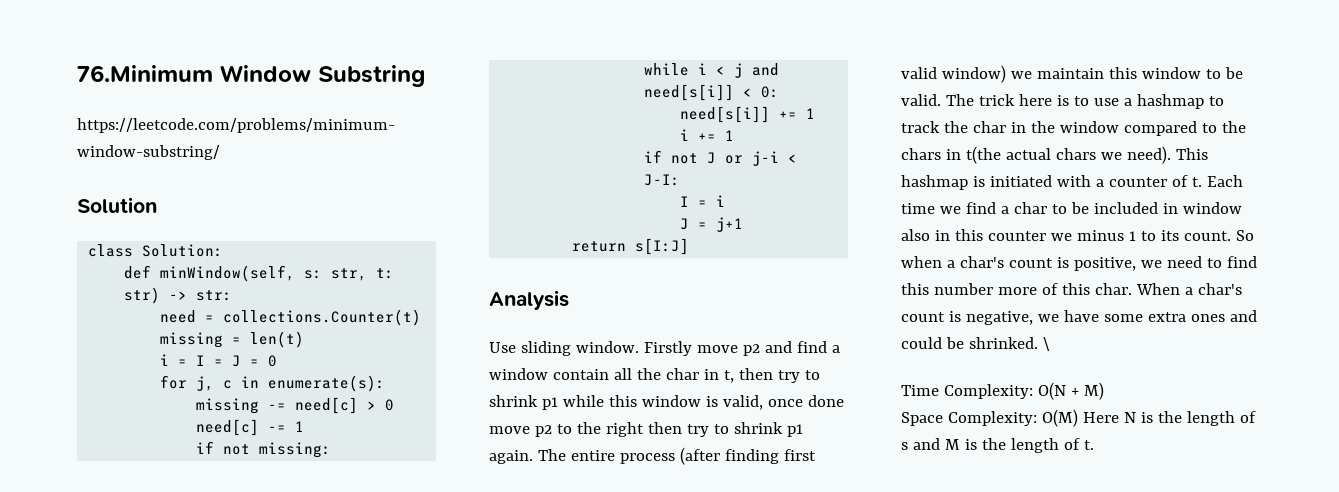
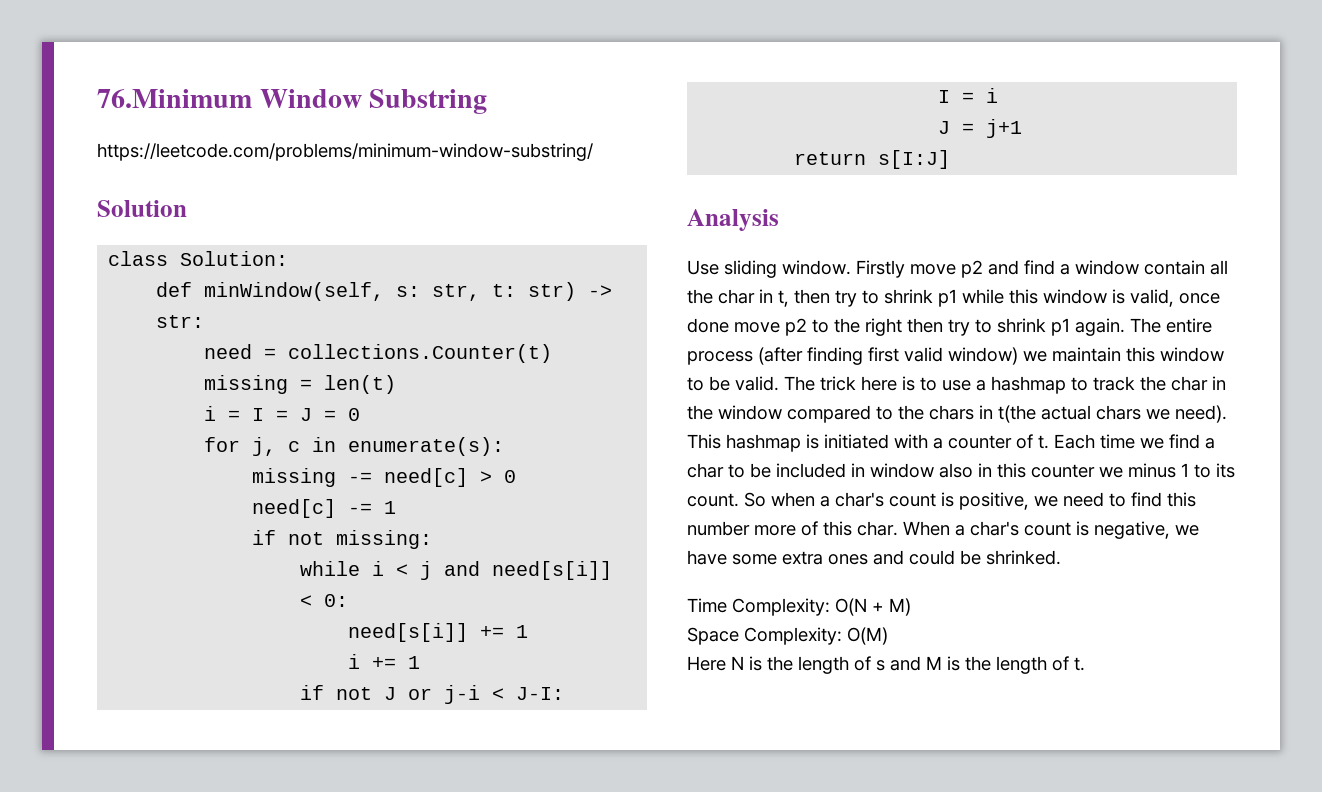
- \
- Space Complexity: O(M) Here N is the length of s and M is the length of t.
+ Space Complexity: O(M)
+ Here N is the length of s and M is the length of t.

